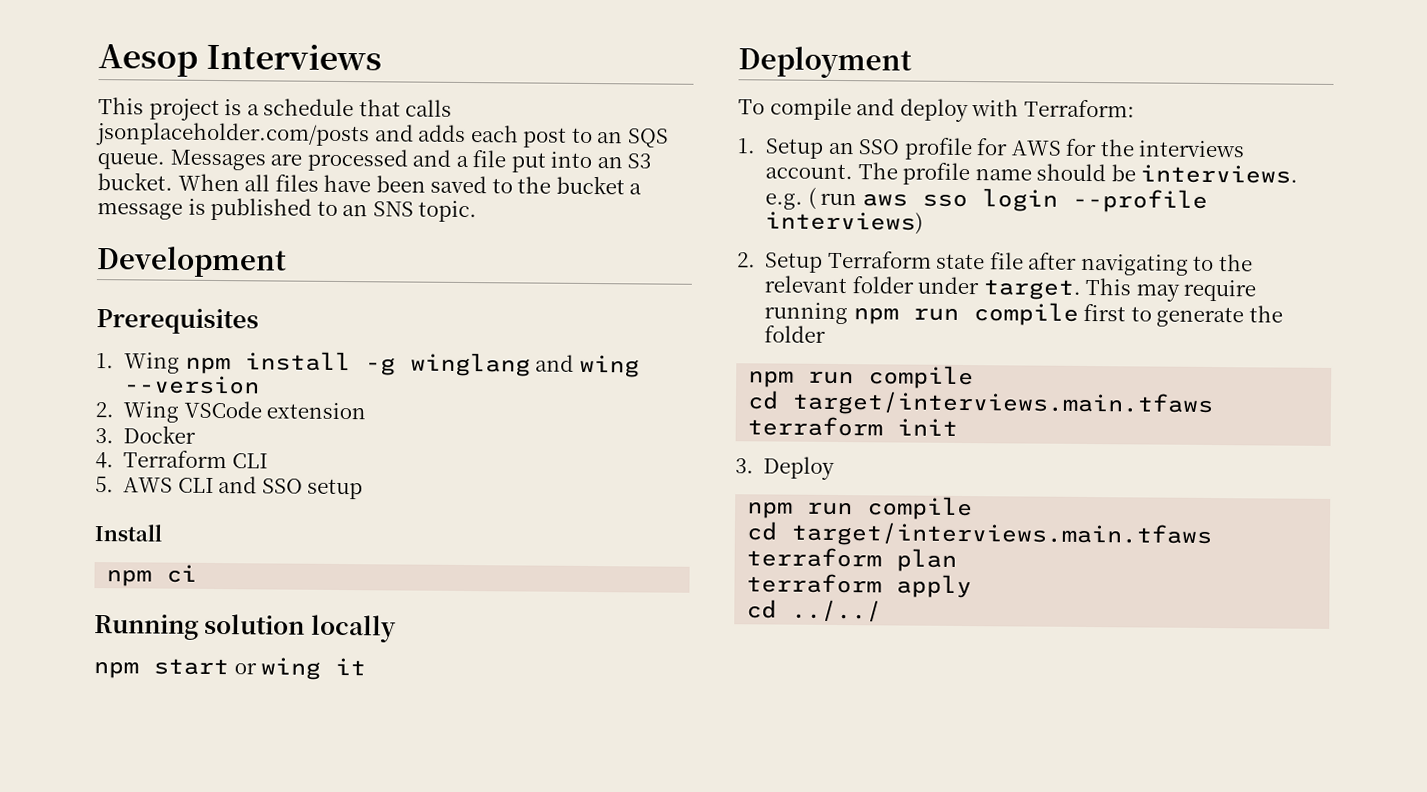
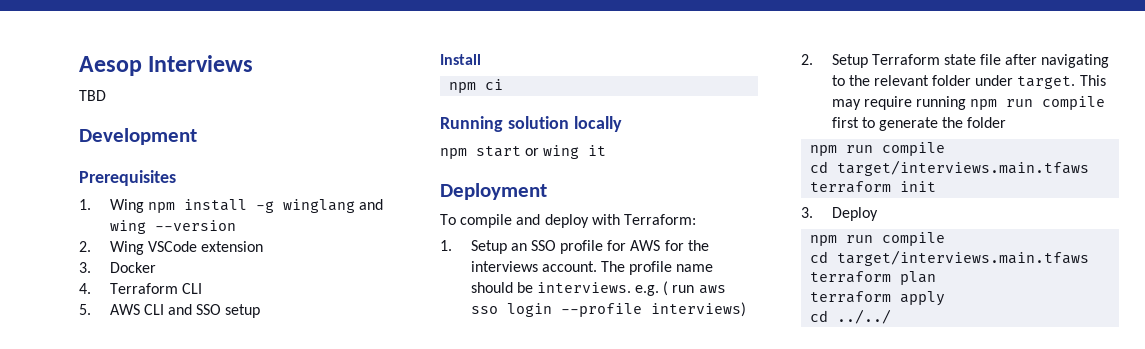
- This project is a schedule that calls jsonplaceholder.com/posts and adds each post to an SQS queue. Messages are processed and a file put into an S3 bucket. When all files have been saved to the bucket a message is published to an SNS topic.
+ TBD

